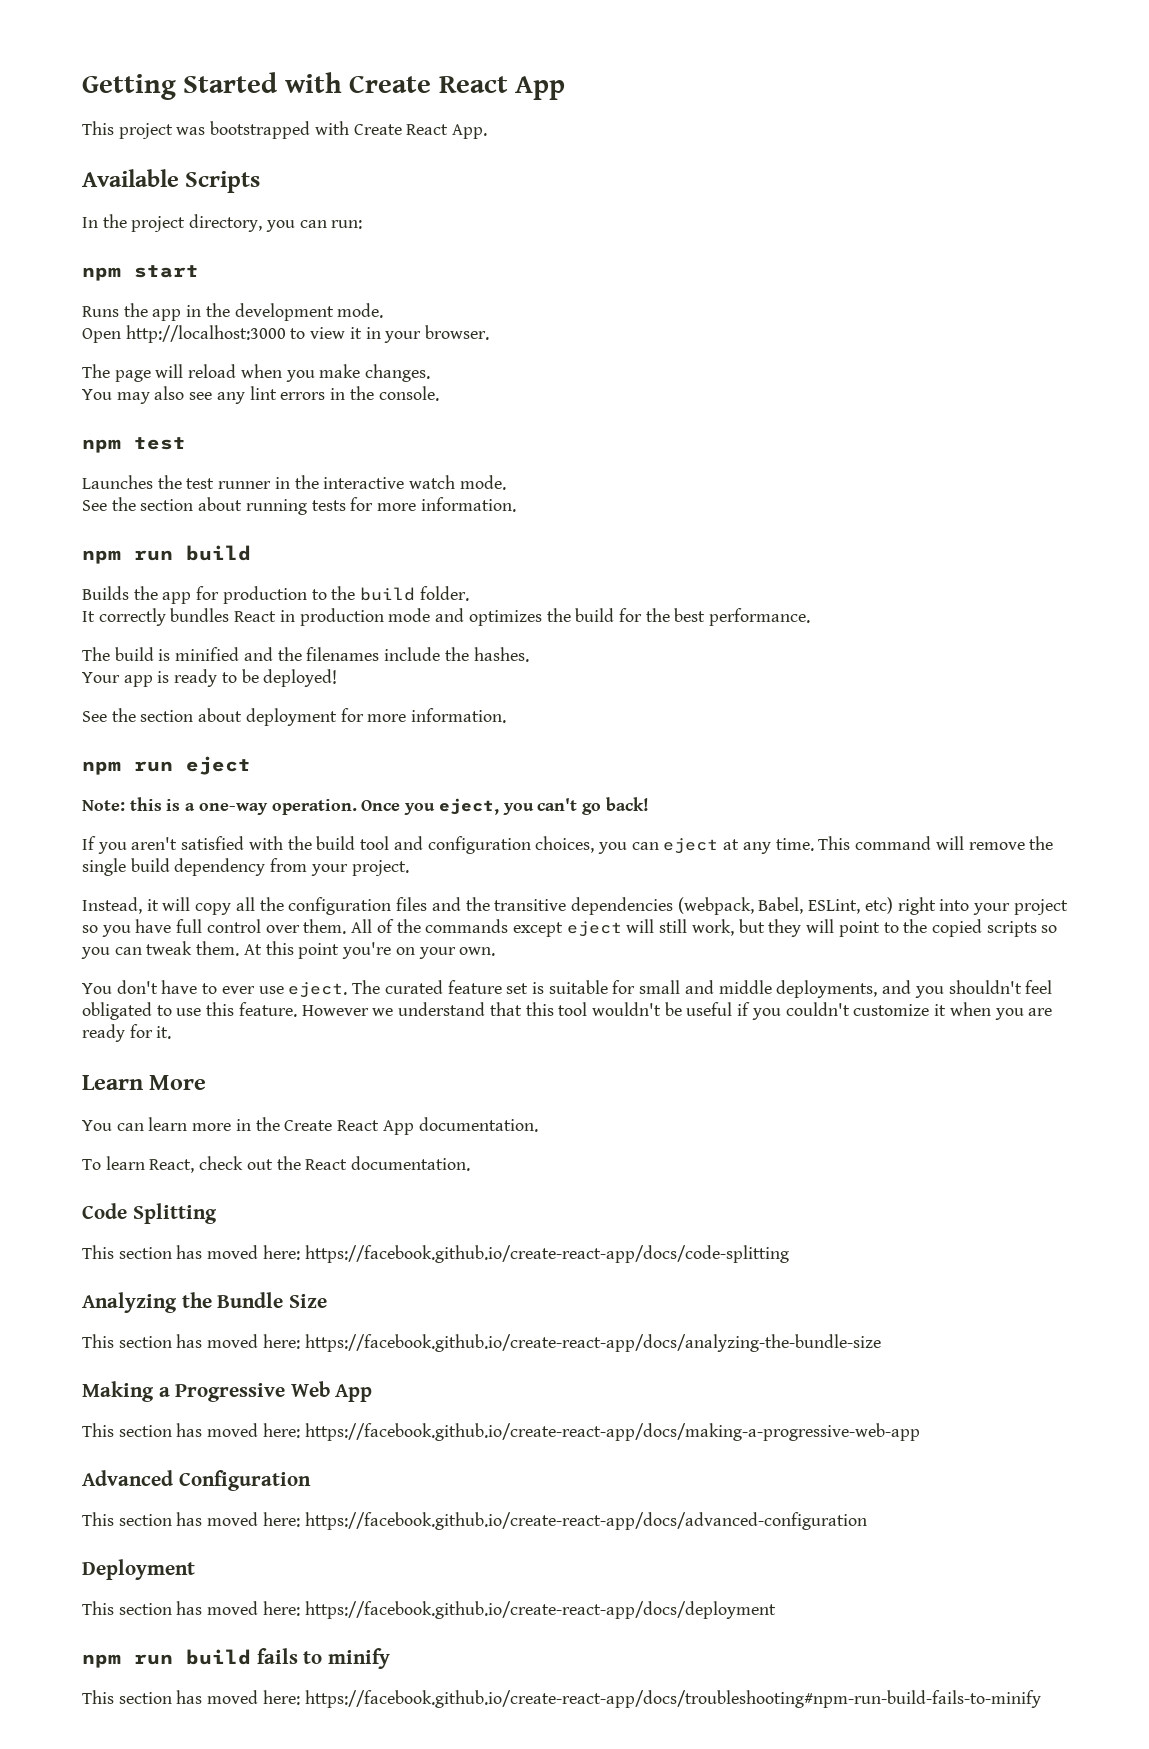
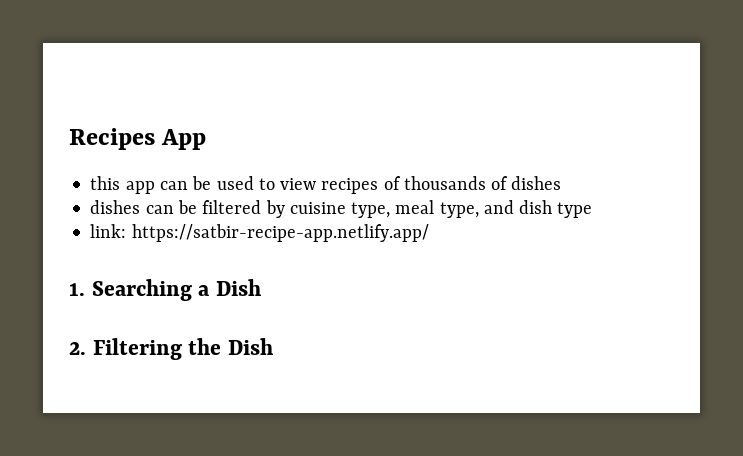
- Getting Started with Create React App
- This project was bootstrapped with Create React App.
- Available Scripts
- In the project directory, you can run:
- npm start
- Runs the app in the development mode.
- Open http://localhost:3000 to view it in your browser.
- The page will reload when you make changes.
- You may also see any lint errors in the console.
- npm test
- Launches the test runner in the interactive watch mode.
- See the section about running tests for more information.
- npm run build
- Builds the app for production to the build folder.
- It correctly bundles React in production mode and optimizes the build for the best performance.
- The build is minified and the filenames include the hashes.
- Your app is ready to be deployed!
- See the section about deployment for more information.
- npm run eject
- Note: this is a one-way operation. Once you eject, you can't go back!
- If you aren't satisfied with the build tool and configuration choices, you can eject at any time. This command will remove the single build dependency from your project.
- Instead, it will copy all the configuration files and the transitive dependencies (webpack, Babel, ESLint, etc) right into your project so you have full control over them. All of the commands except eject will still work, but they will point to the copied scripts so you can tweak them. At this point you're on your own.
- You don't have to ever use eject. The curated feature set is suitable for small and middle deployments, and you shouldn't feel obligated to use this feature. However we understand that this tool wouldn't be useful if you couldn't customize it when you are ready for it.
- Learn More
- You can learn more in the Create React App documentation.
- To learn React, check out the React documentation.
- Code Splitting
- This section has moved here: https://facebook.github.io/create-react-app/docs/code-splitting
- Analyzing the Bundle Size
- This section has moved here: https://facebook.github.io/create-react-app/docs/analyzing-the-bundle-size
- Making a Progressive Web App
- This section has moved here: https://facebook.github.io/create-react-app/docs/making-a-progressive-web-app
- Advanced Configuration
- This section has moved here: https://facebook.github.io/create-react-app/docs/advanced-configuration
- Deployment
- This section has moved here: https://facebook.github.io/create-react-app/docs/deployment
- npm run build fails to minify
- This section has moved here: https://facebook.github.io/create-react-app/docs/troubleshooting#npm-run-build-fails-to-minify
+ Recipes App
+ this app can be used to view recipes of thousands of dishes
+ dishes can be filtered by cuisine type, meal type, and dish type
+ link: https://satbir-recipe-app.netlify.app/
+ 1. Searching a Dish
+ 2. Filtering the Dish

